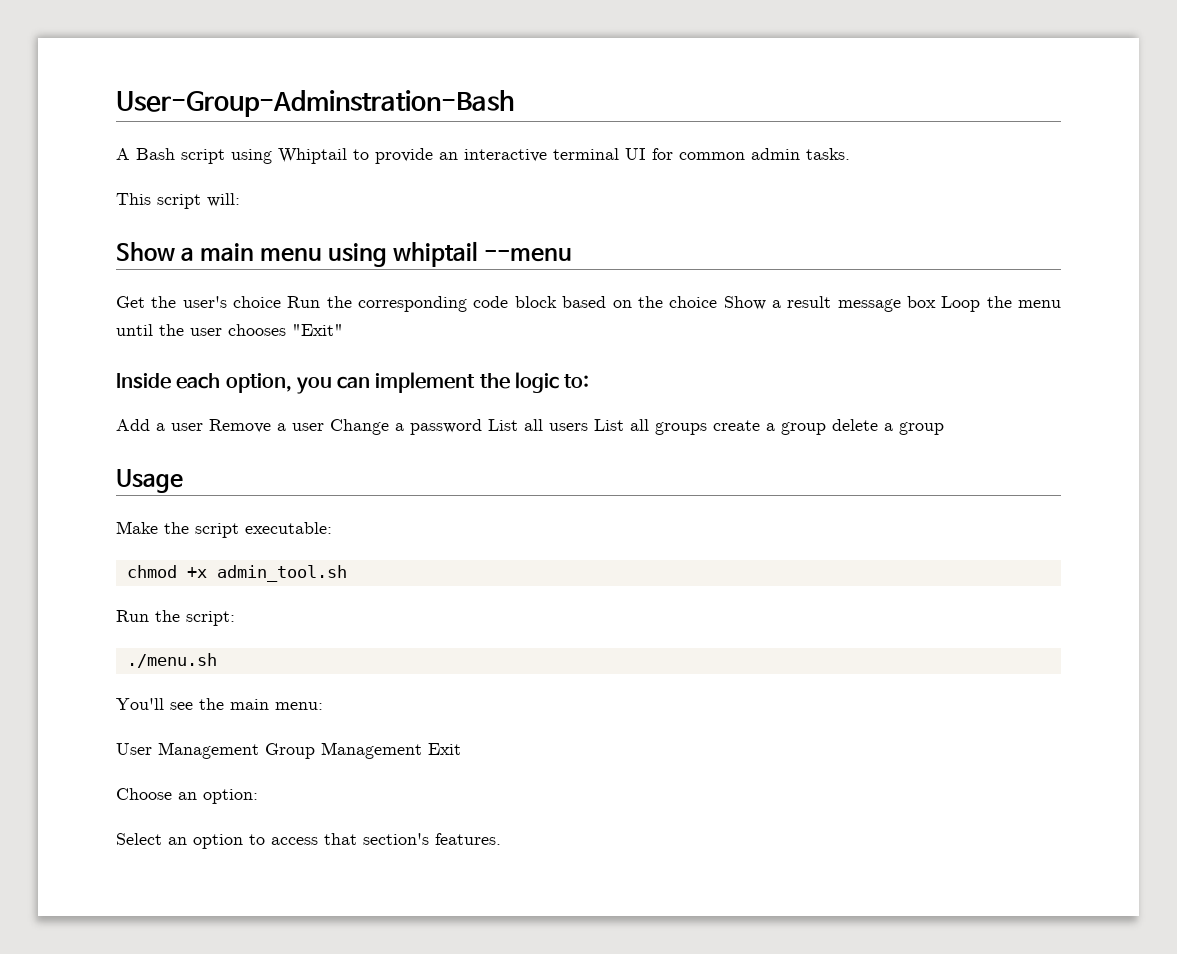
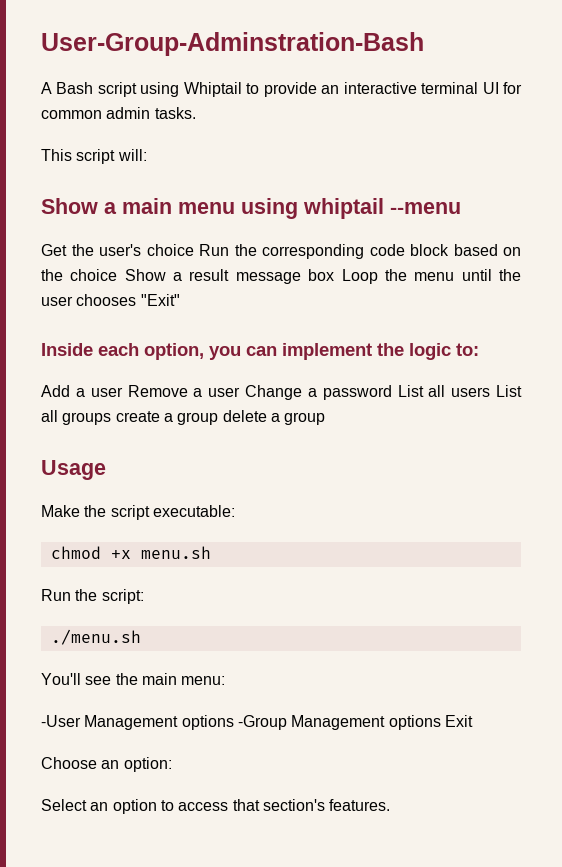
- chmod +x admin_tool.sh
+ chmod +x menu.sh
- User Management Group Management Exit
+ -User Management options -Group Management options Exit

